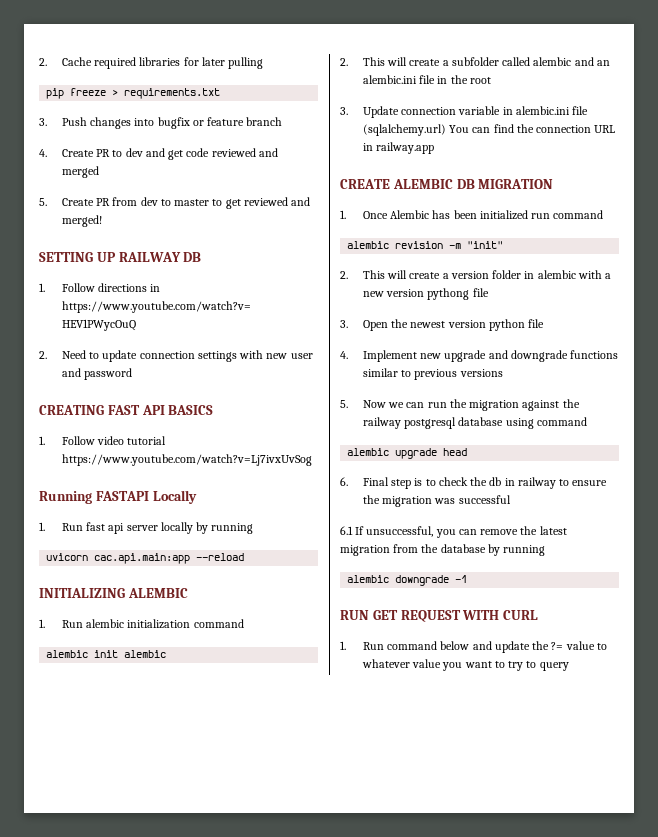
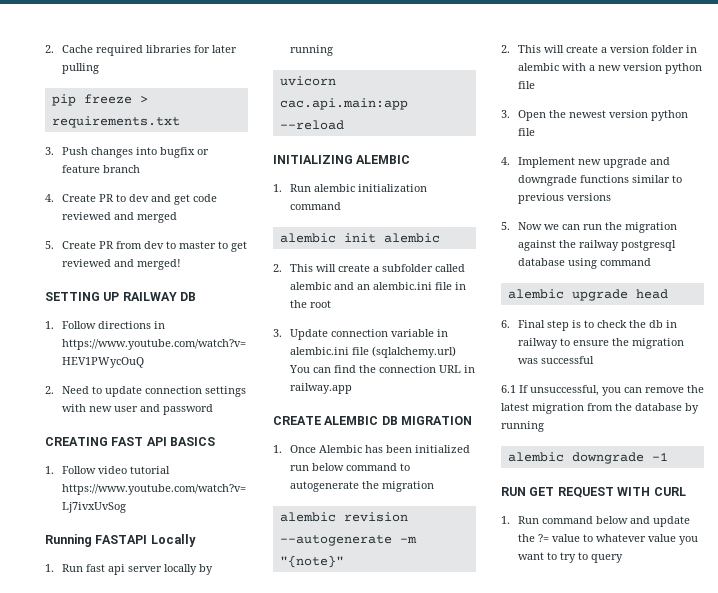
- 1. Once Alembic has been initialized run command
+ 1. Once Alembic has been initialized run below command to autogenerate the migration
- alembic revision -m "init"
+ alembic revision --autogenerate -m "{note}"
- 2. This will create a version folder in alembic with a new version pythong file
+ 2. This will create a version folder in alembic with a new version python file

